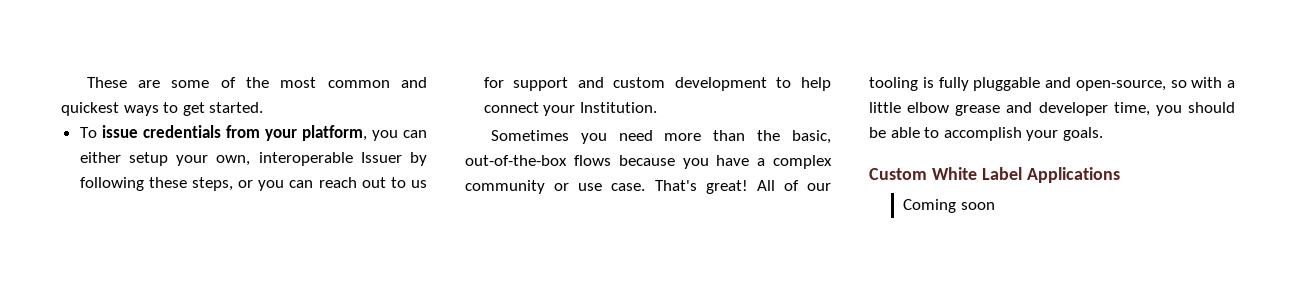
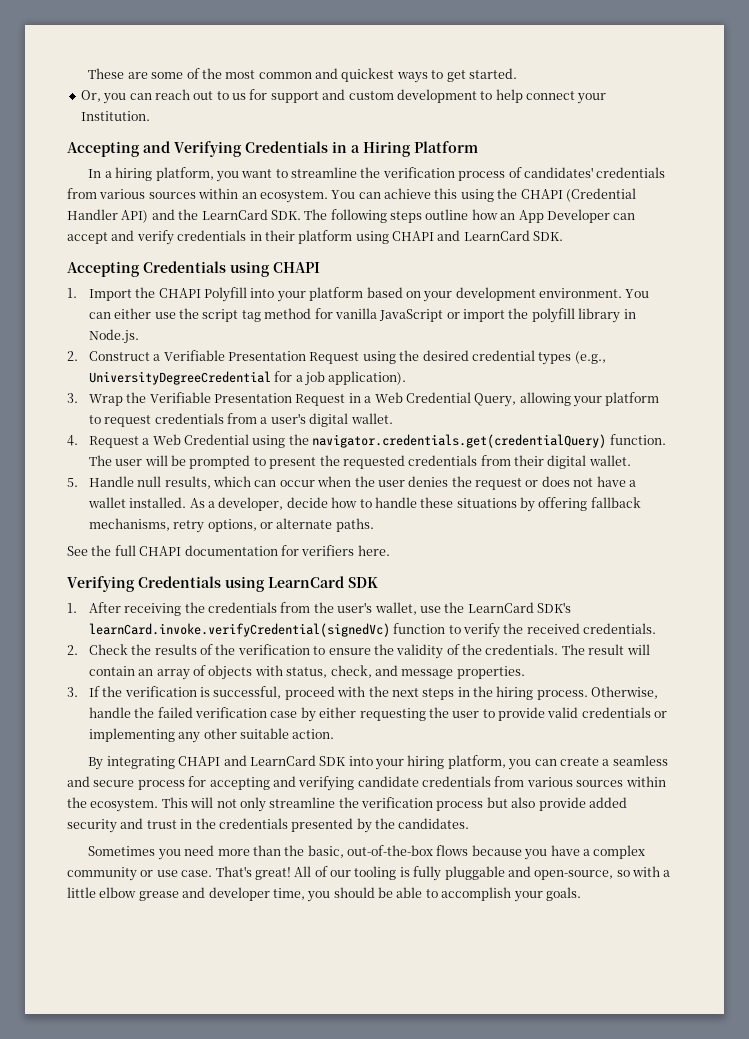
- To issue credentials from your platform, you can either setup your own, interoperable Issuer by following these steps, or you can reach out to us for support and custom development to help connect your Institution.
+ Or, you can reach out to us for support and custom development to help connect your Institution.
+ Accepting and Verifying Credentials in a Hiring Platform
+ In a hiring platform, you want to streamline the verification process of candidates' credentials from various sources within an ecosystem. You can achieve this using the CHAPI (Credential Handler API) and the LearnCard SDK. The following steps outline how an App Developer can accept and verify credentials in their platform using CHAPI and LearnCard SDK.
+ Accepting Credentials using CHAPI
+ 1. Import the CHAPI Polyfill into your platform based on your development environment. You can either use the script tag method for vanilla JavaScript or import the polyfill library in Node.js.
+ 2. Construct a Verifiable Presentation Request using the desired credential types (e.g., UniversityDegreeCredential for a job application).
+ 3. Wrap the Verifiable Presentation Request in a Web Credential Query, allowing your platform to request credentials from a user's digital wallet.
+ 4. Request a Web Credential using the navigator.credentials.get(credentialQuery) function. The user will be prompted to present the requested credentials from their digital wallet.
+ 5. Handle null results, which can occur when the user denies the request or does not have a wallet installed. As a developer, decide how to handle these situations by offering fallback mechanisms, retry options, or alternate paths.
+ See the full CHAPI documentation for verifiers here.
+ Verifying Credentials using LearnCard SDK
+ 1. After receiving the credentials from the user's wallet, use the LearnCard SDK's learnCard.invoke.verifyCredential(signedVc) function to verify the received credentials.
+ 2. Check the results of the verification to ensure the validity of the credentials. The result will contain an array of objects with status, check, and message properties.
+ 3. If the verification is successful, proceed with the next steps in the hiring process. Otherwise, handle the failed verification case by either requesting the user to provide valid credentials or implementing any other suitable action.
+ By integrating CHAPI and LearnCard SDK into your hiring platform, you can create a seamless and secure process for accepting and verifying candidate credentials from various sources within the ecosystem. This will not only streamline the verification process but also provide added security and trust in the credentials presented by the candidates.
- Custom White Label Applications
- Coming soon

